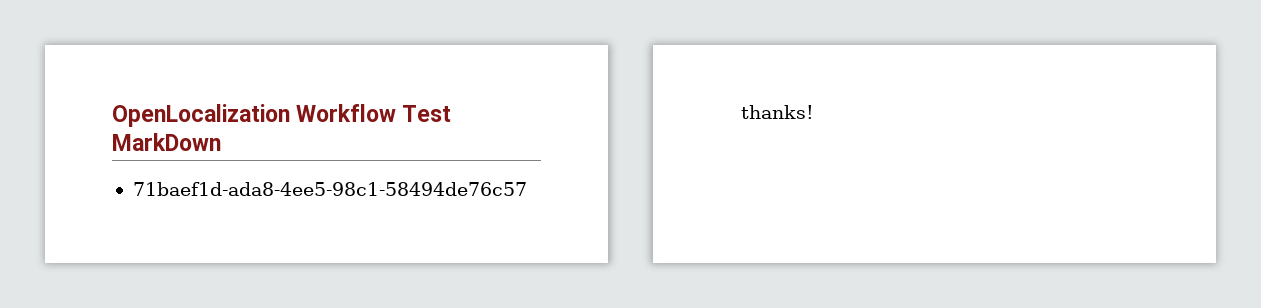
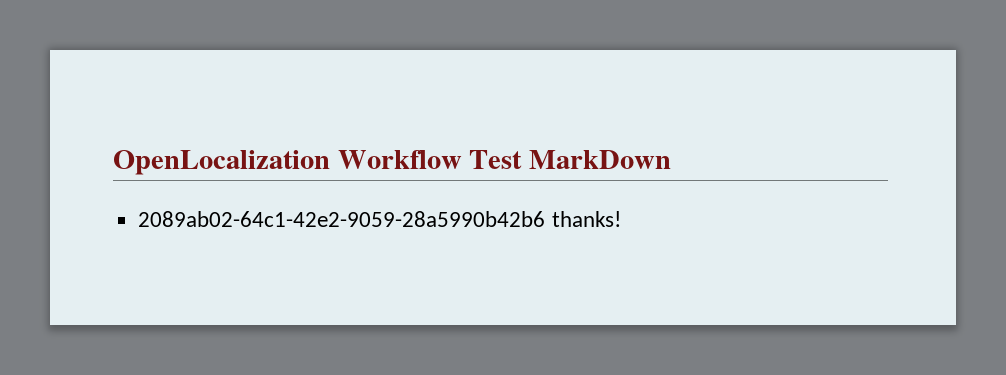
- 71baef1d-ada8-4ee5-98c1-58494de76c57 thanks!
+ 2089ab02-64c1-42e2-9059-28a5990b42b6 thanks!

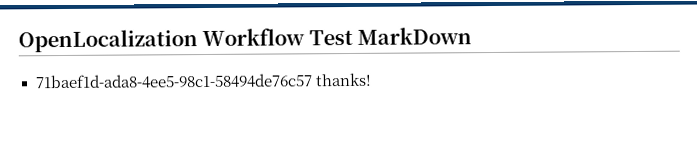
- 2089ab02-64c1-42e2-9059-28a5990b42b6 thanks!
+ 71baef1d-ada8-4ee5-98c1-58494de76c57 thanks!

